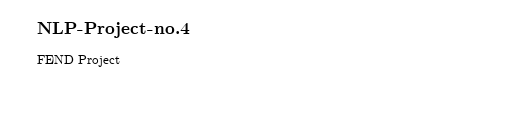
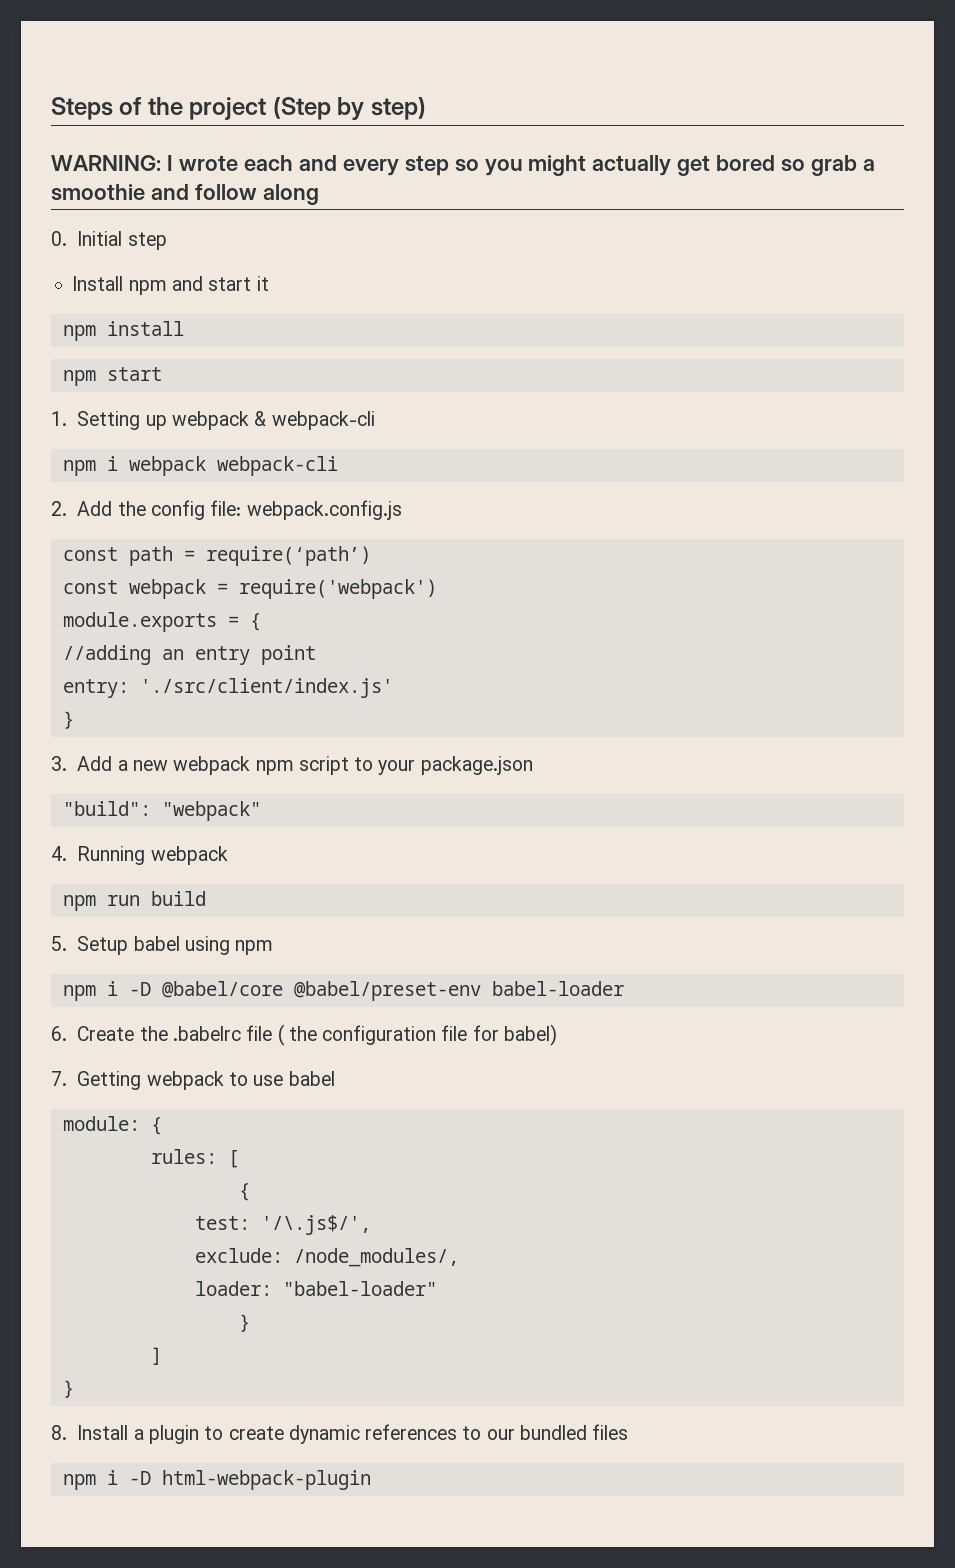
- NLP-Project-no.4
- FEND Project
+ Steps of the project (Step by step)
+ WARNING: I wrote each and every step so you might actually get bored so grab a smoothie and follow along
+ 0. Initial step
+ Install npm and start it
+ npm install
+ npm start
+ 1. Setting up webpack & webpack-cli
+ npm i webpack webpack-cli
+ 2. Add the config file: webpack.config.js
+ const path = require(‘path’)
+ const webpack = require('webpack')
+ module.exports = {
+ //adding an entry point
+ entry: './src/client/index.js'
+ }
+ 3. Add a new webpack npm script to your package.json
+ "build": "webpack"
+ 4. Running webpack
+ npm run build
+ 5. Setup babel using npm
+ npm i -D @babel/core @babel/preset-env babel-loader
+ 6. Create the .babelrc file ( the configuration file for babel)
+ 7. Getting webpack to use babel
+ module: {
+ rules: [
+ {
+ test: '/\.js$/',
+ exclude: /node_modules/,
+ loader: "babel-loader"
+ }
+ ]
+ }
+ 8. Install a plugin to create dynamic references to our bundled files
+ npm i -D html-webpack-plugin

